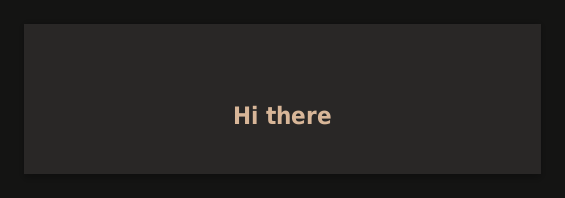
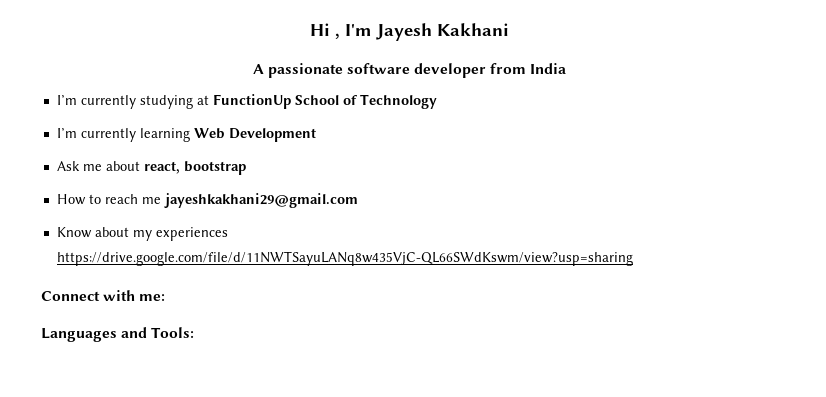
- Hi there
+ Hi , I'm Jayesh Kakhani
+ A passionate software developer from India
+ I’m currently studying at FunctionUp School of Technology
+ I’m currently learning Web Development
+ Ask me about react, bootstrap
+ How to reach me jayeshkakhani29@gmail.com
+ Know about my experiences https://drive.google.com/file/d/11NWTSayuLANq8w435VjC-QL66SWdKswm/view?usp=sharing
+ Connect with me:
+ Languages and Tools:

